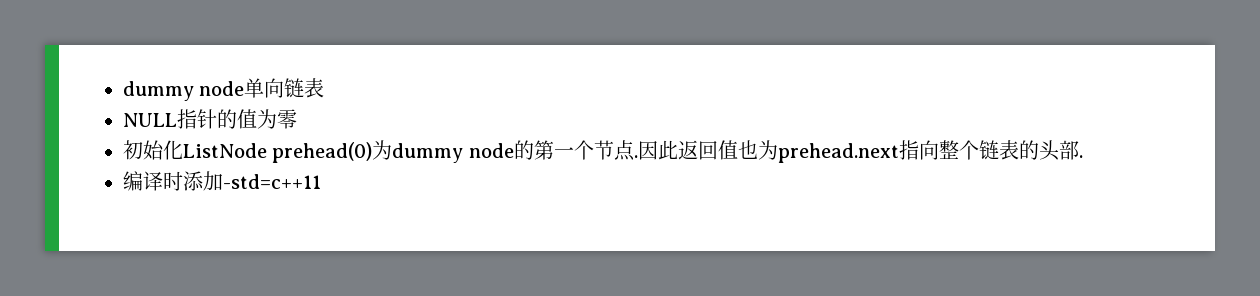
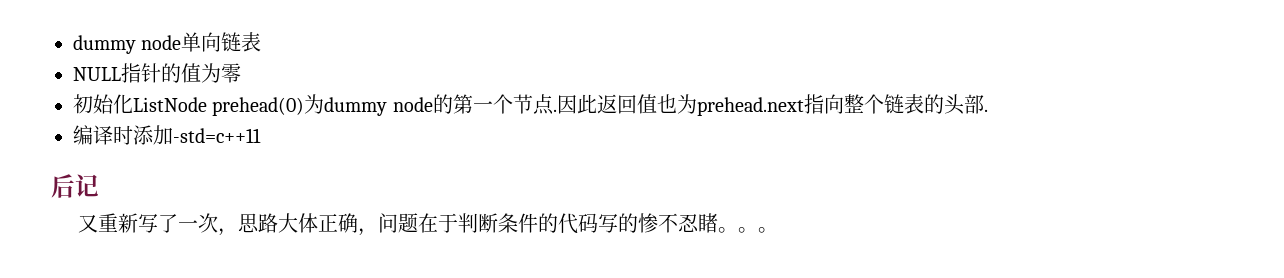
+ 后记
+ 又重新写了一次，思路大体正确，问题在于判断条件的代码写的惨不忍睹。。。

